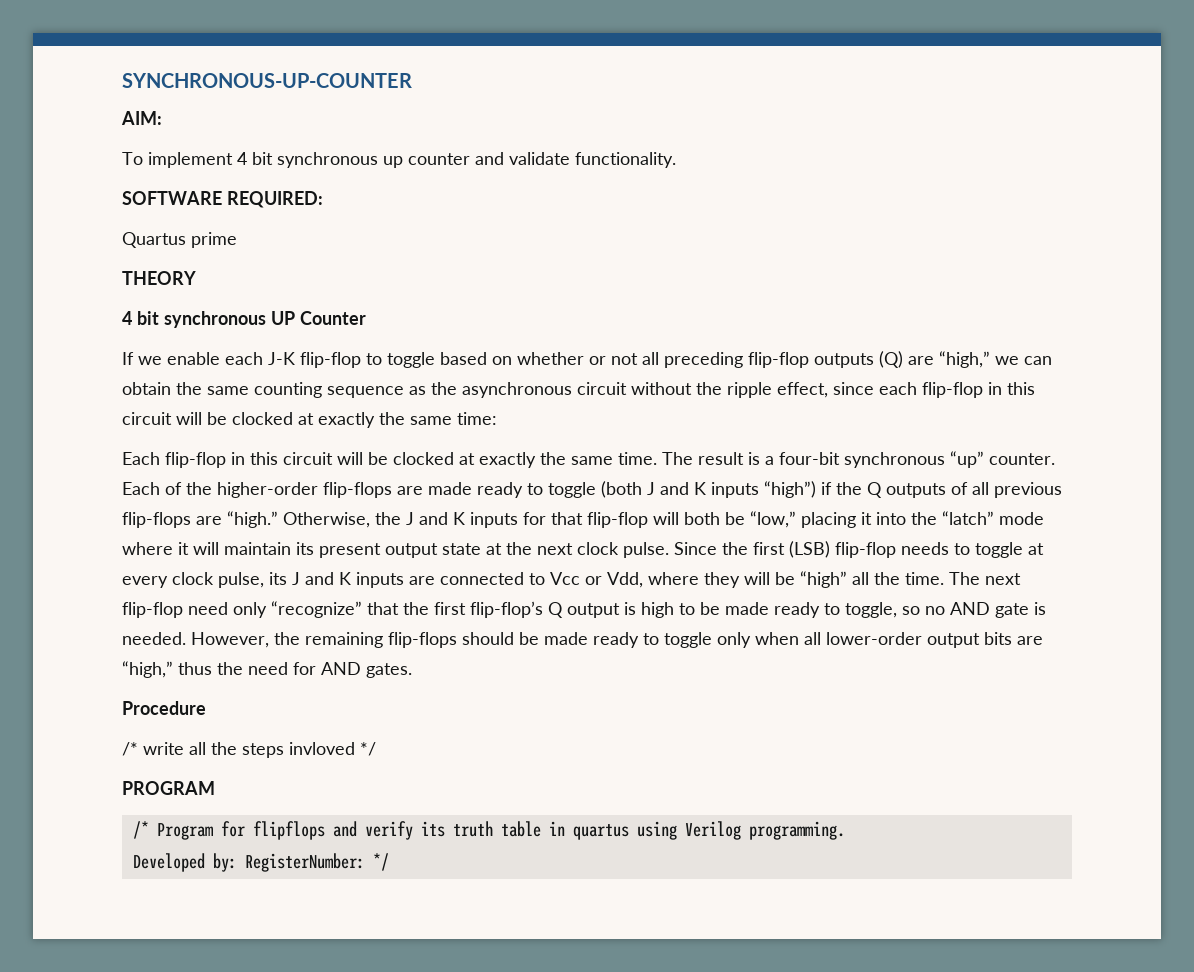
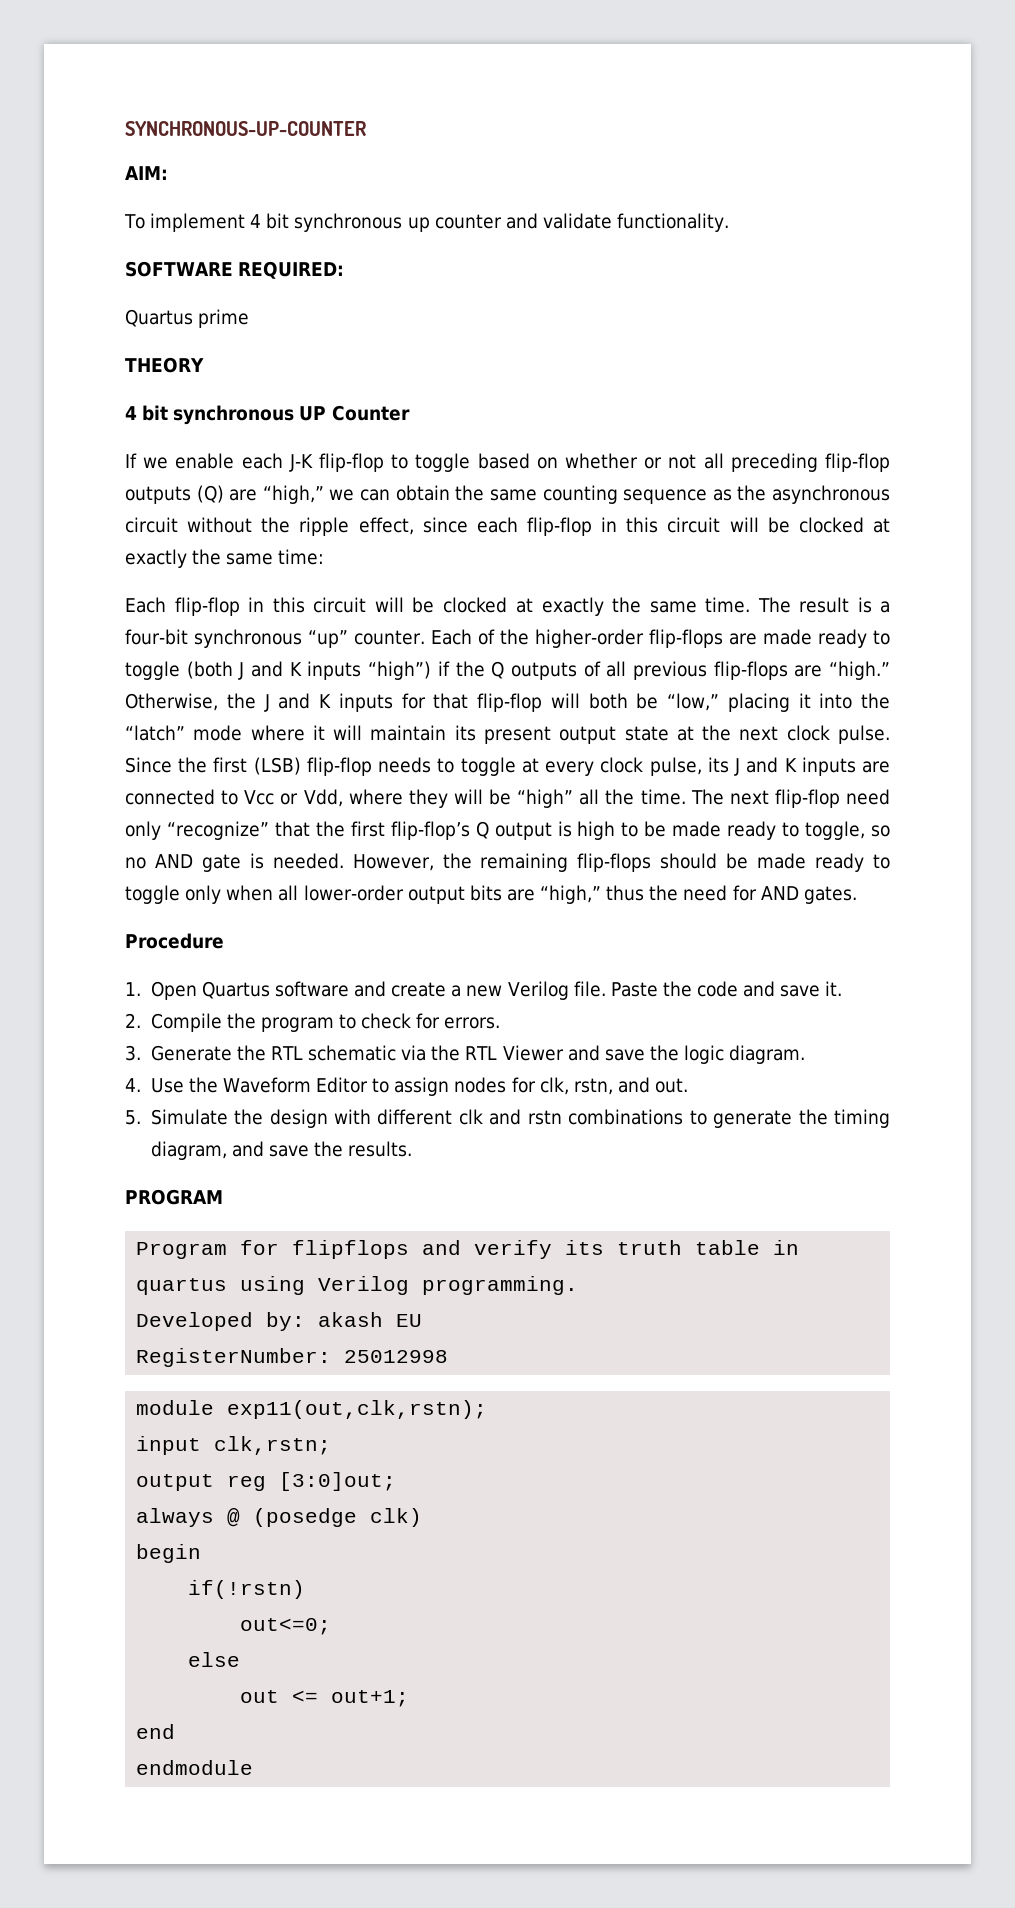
- /* write all the steps invloved */
+ 1. Open Quartus software and create a new Verilog file. Paste the code and save it.
+ 2. Compile the program to check for errors.
+ 3. Generate the RTL schematic via the RTL Viewer and save the logic diagram.
+ 4. Use the Waveform Editor to assign nodes for clk, rstn, and out.
+ 5. Simulate the design with different clk and rstn combinations to generate the timing diagram, and save the results.
- /* Program for flipflops and verify its truth table in quartus using Verilog programming.
+ Program for flipflops and verify its truth table in quartus using Verilog programming.
- Developed by: RegisterNumber: */
+ Developed by: akash EU
+ RegisterNumber: 25012998
+ module exp11(out,clk,rstn);
+ input clk,rstn;
+ output reg [3:0]out;
+ always @ (posedge clk)
+ begin
+ if(!rstn)
+ out<=0;
+ else
+ out <= out+1;
+ end
+ endmodule

